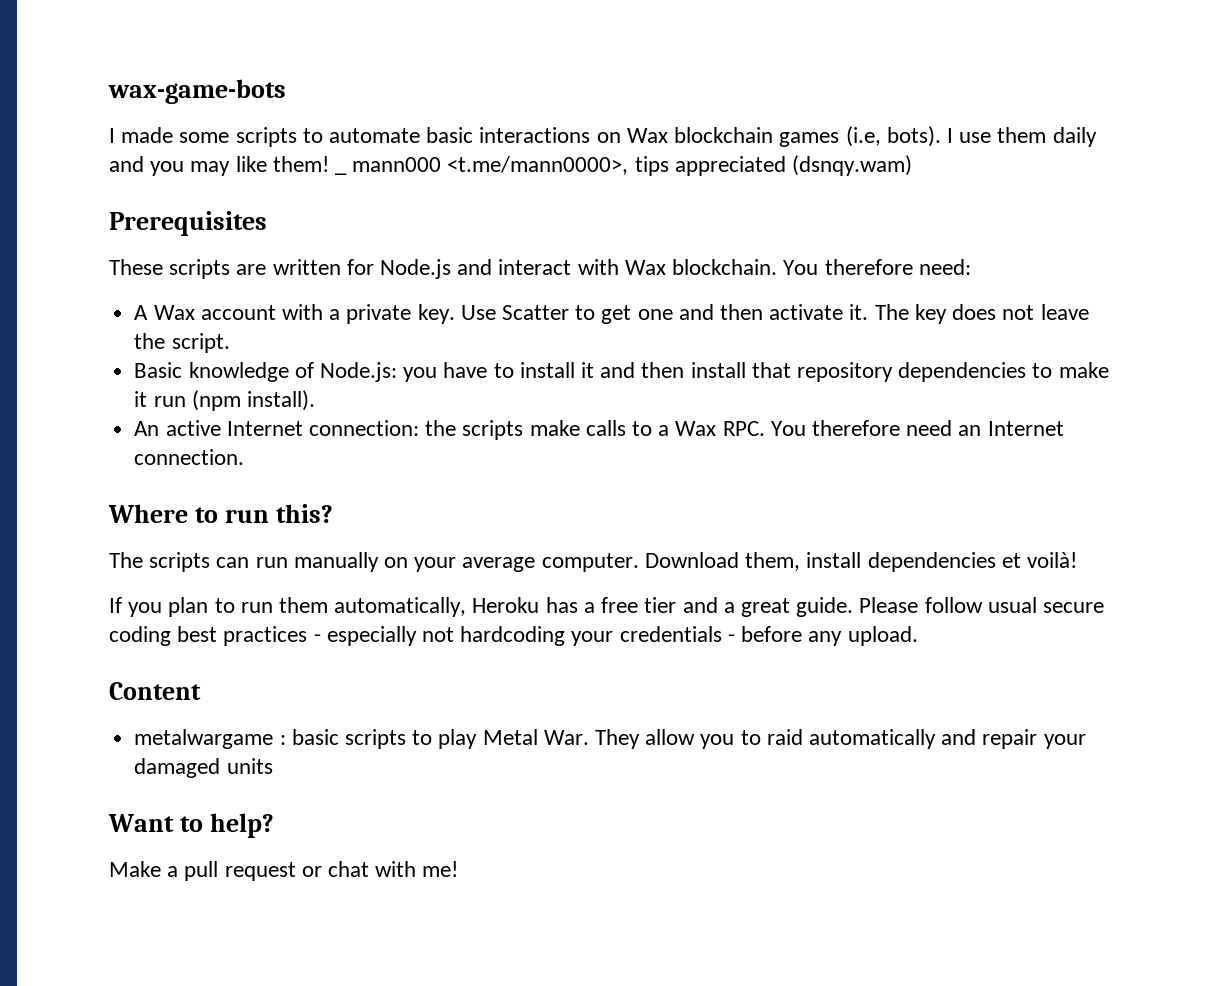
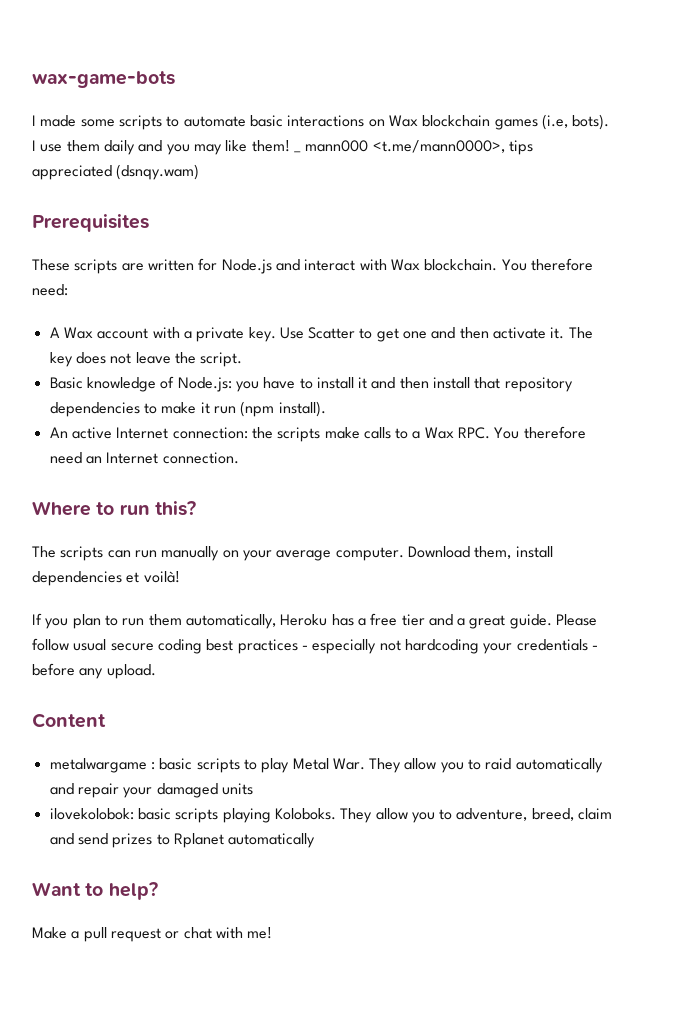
+ ilovekolobok: basic scripts playing Koloboks. They allow you to adventure, breed, claim and send prizes to Rplanet automatically

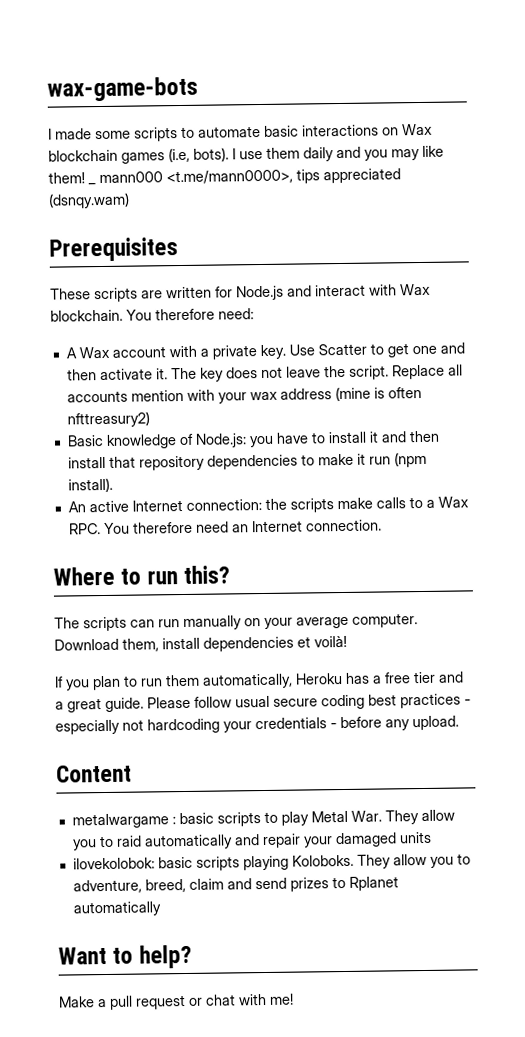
+ Replace all accounts mention with your wax address (mine is often nfttreasury2)

